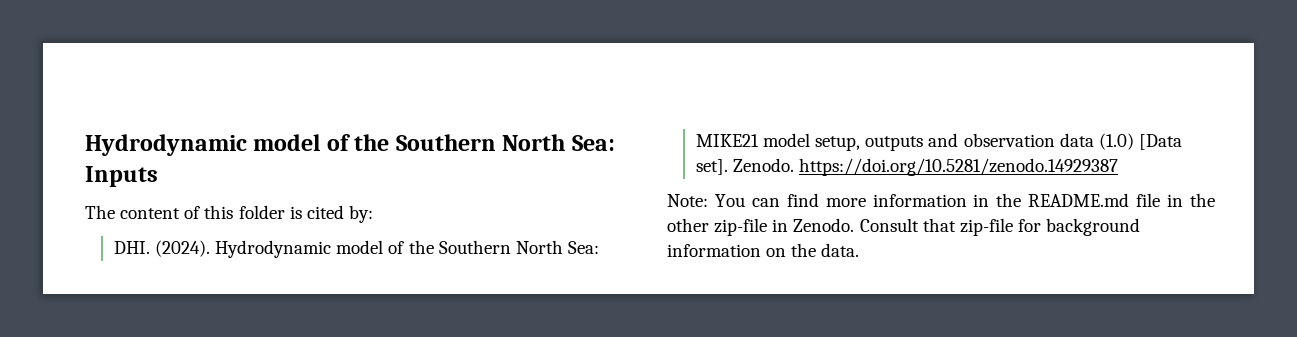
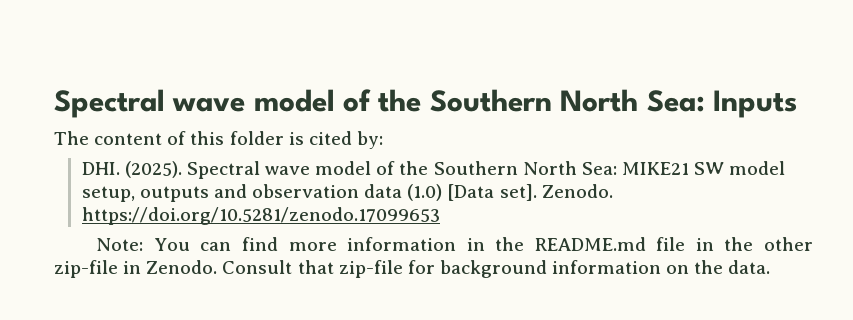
- Hydrodynamic model of the Southern North Sea: Inputs
+ Spectral wave model of the Southern North Sea: Inputs
- DHI. (2024). Hydrodynamic model of the Southern North Sea: MIKE21 model setup, outputs and observation data (1.0) [Data set].
+ DHI. (2025). Spectral wave model of the Southern North Sea: MIKE21 SW model setup, outputs and observation data (1.0) [Data set].
- Zenodo. https://doi.org/10.5281/zenodo.14929387
+ Zenodo. https://doi.org/10.5281/zenodo.17099653

